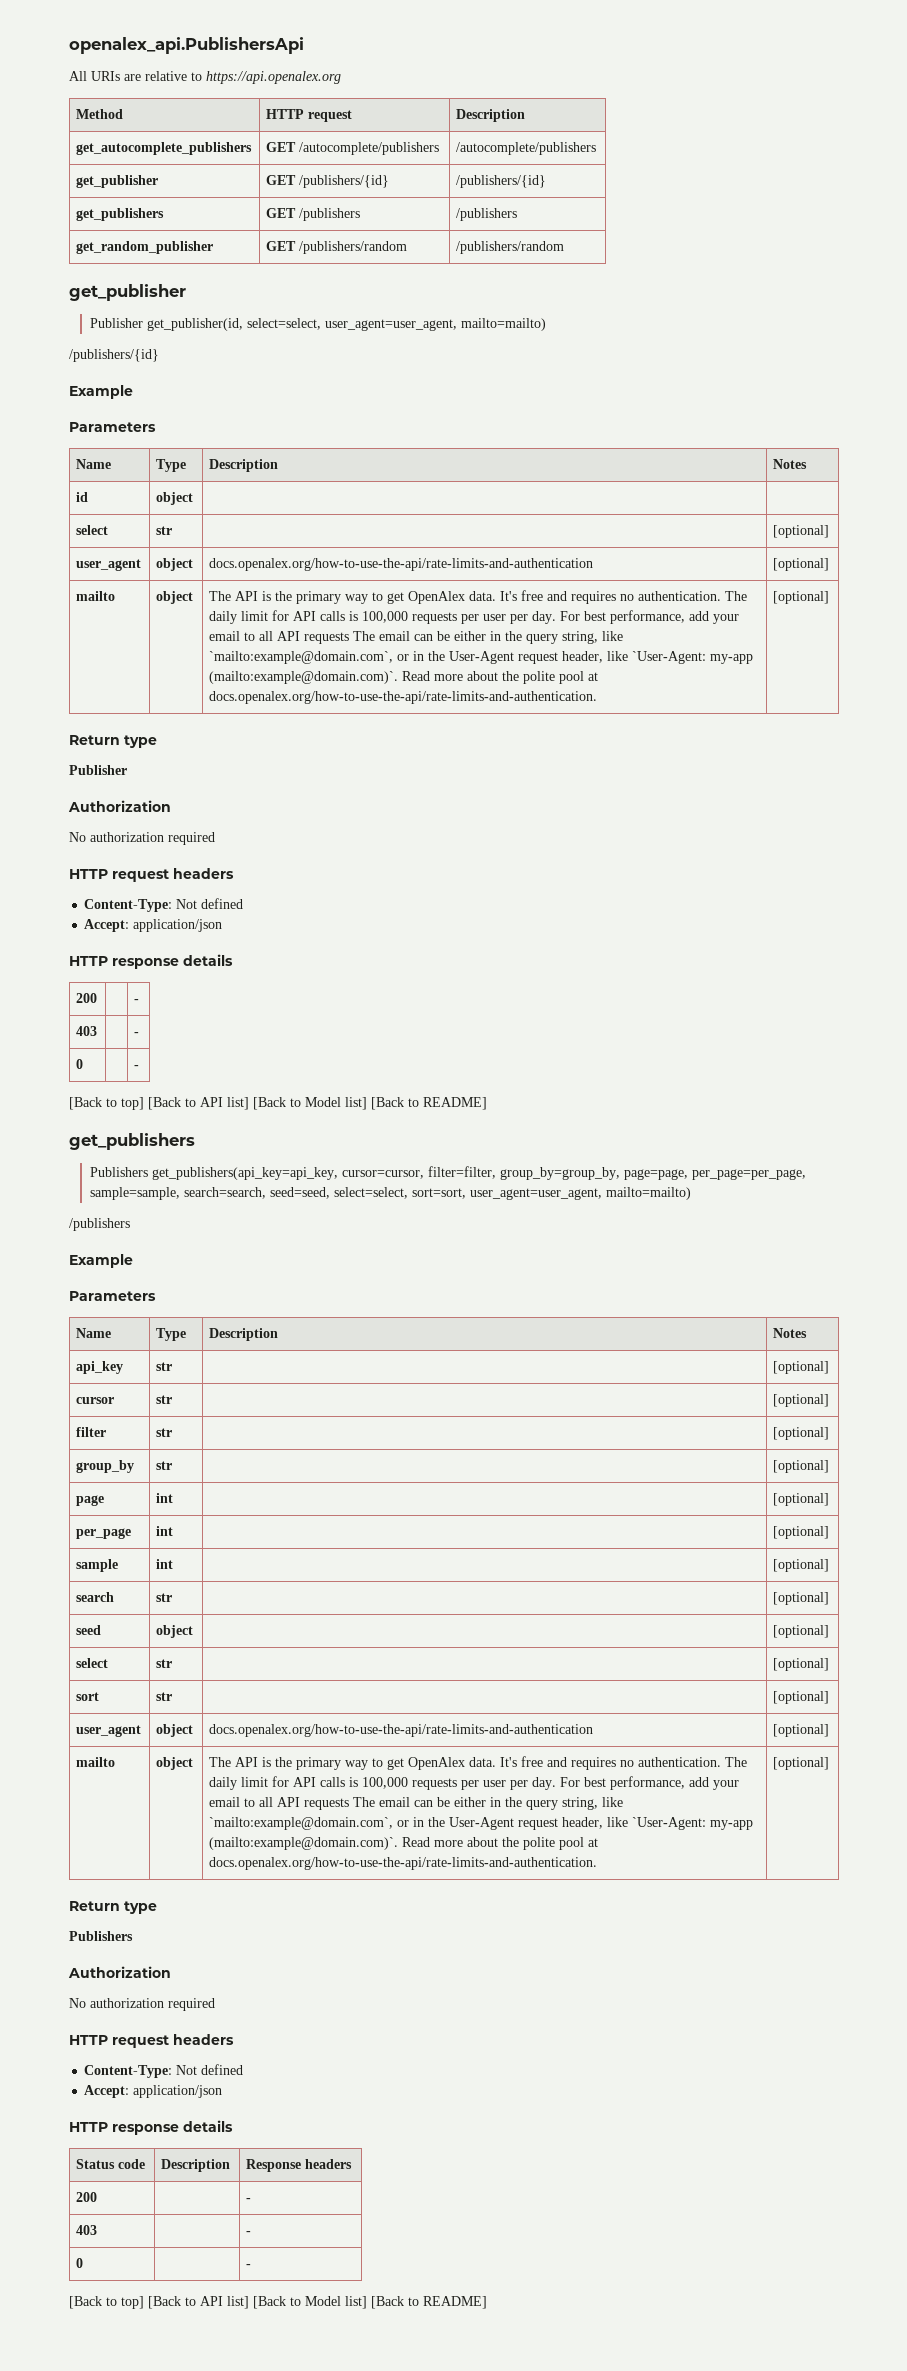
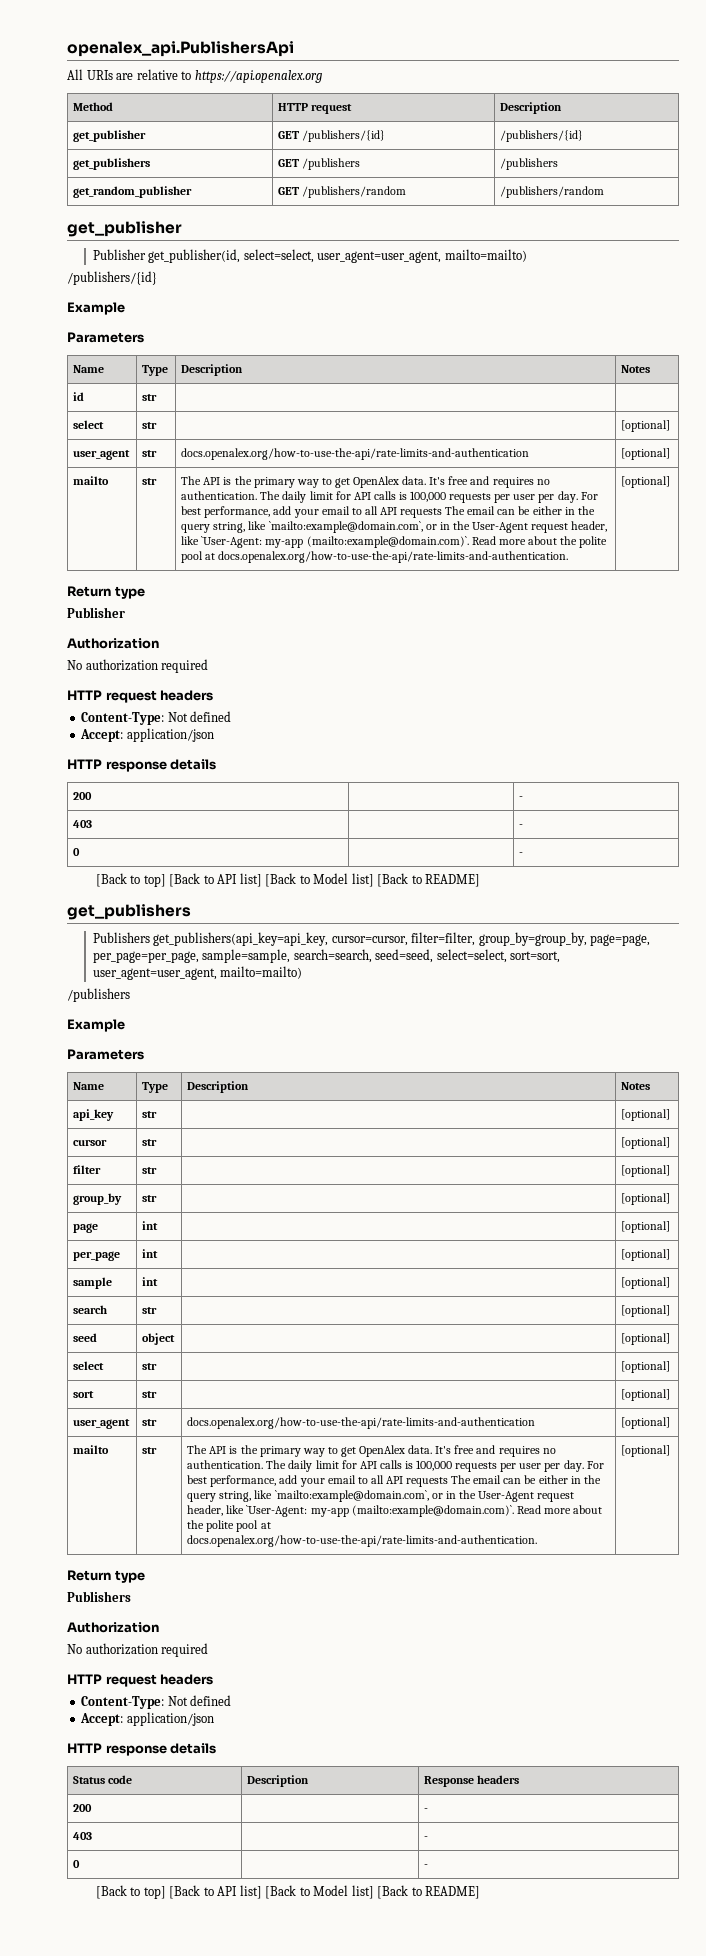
- get_autocomplete_publishers | GET /autocomplete/publishers | /autocomplete/publishers
- id | object | |
+ id | str | |
  select | str | | [optional]
- user_agent | object | docs.openalex.org/how-to-use-the-api/rate-limits-and-authentication | [optional]
- mailto | object
+ user_agent | str | docs.openalex.org/how-to-use-the-api/rate-limits-and-authentication | [optional]
+ mailto | str
  sort | str | | [optional]
- user_agent | object | docs.openalex.org/how-to-use-the-api/rate-limits-and-authentication | [optional]
- mailto | object
+ user_agent | str | docs.openalex.org/how-to-use-the-api/rate-limits-and-authentication | [optional]
+ mailto | str

